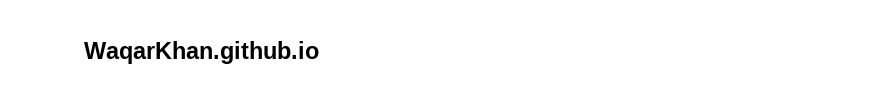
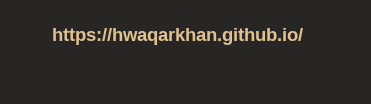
- WaqarKhan.github.io
+ https://hwaqarkhan.github.io/

